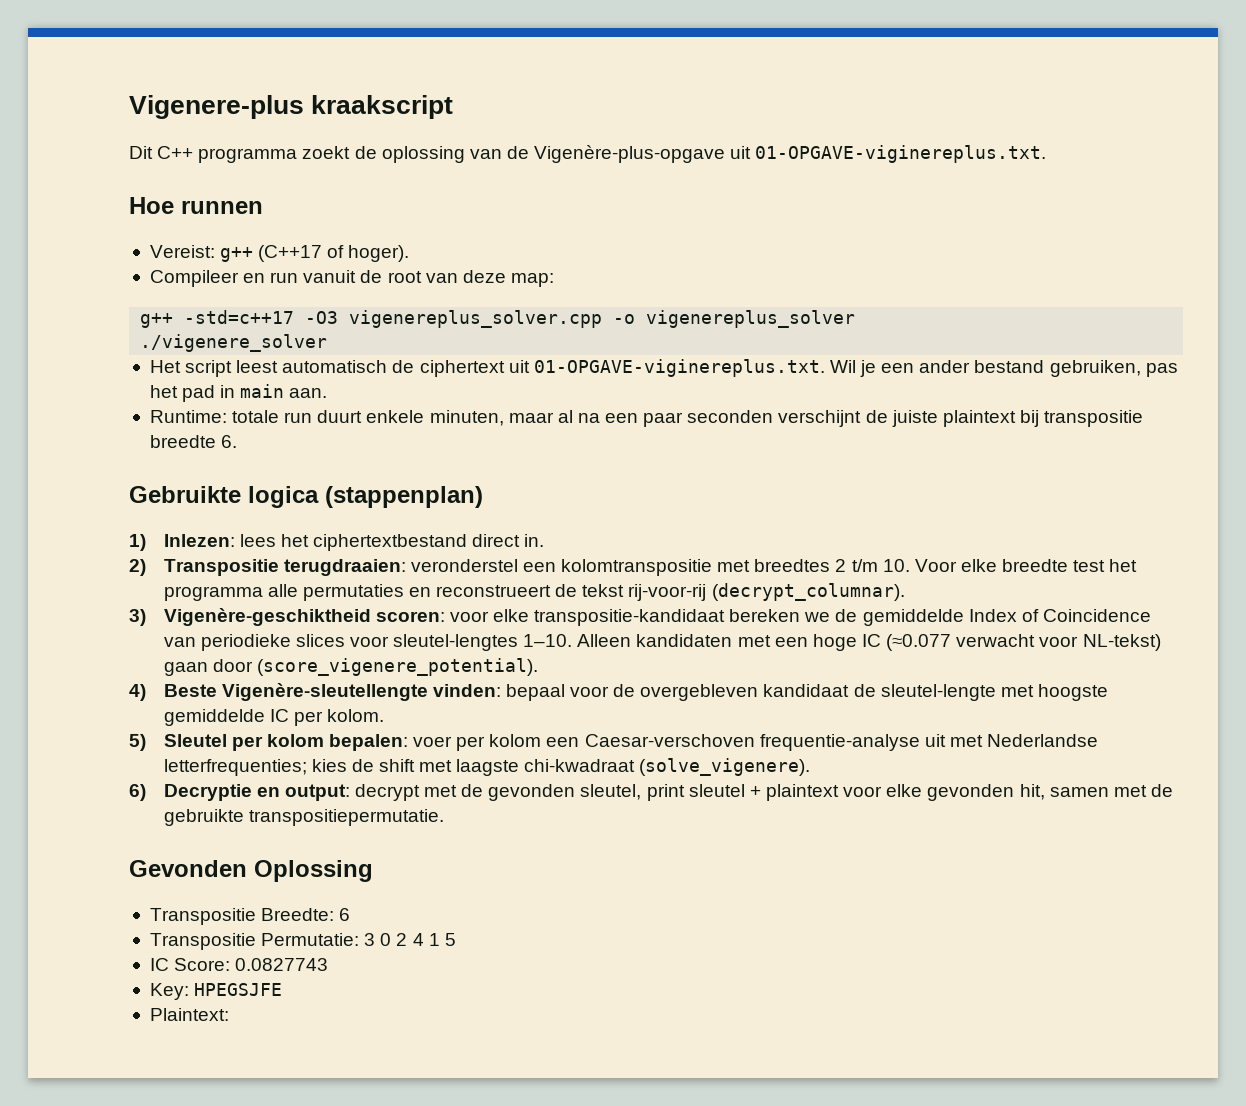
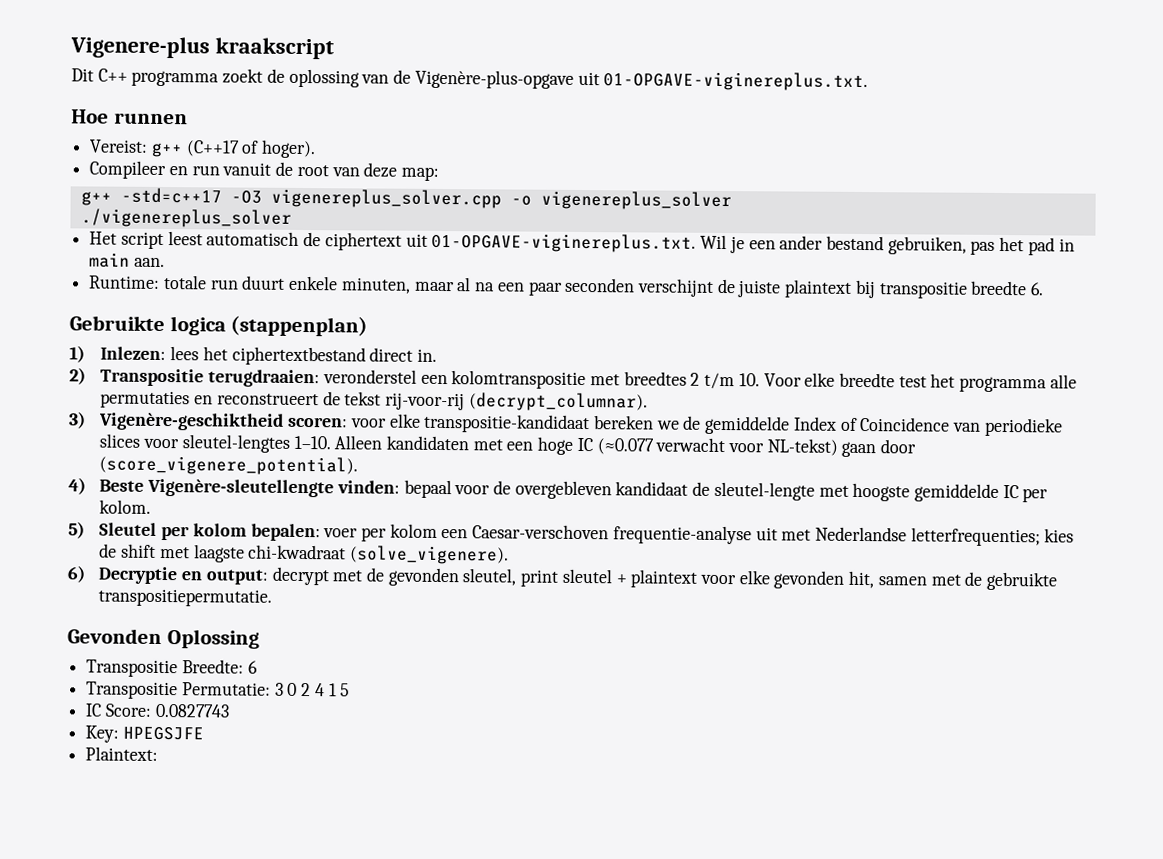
- ./vigenere_solver
+ ./vigenereplus_solver

